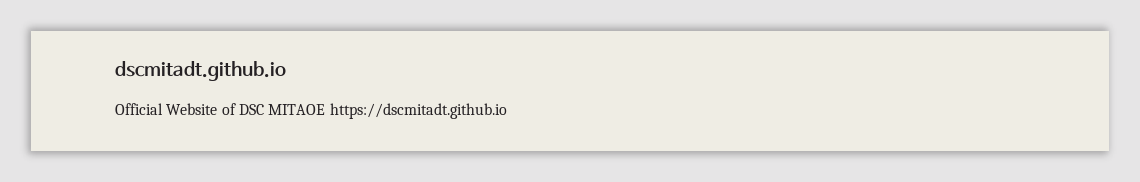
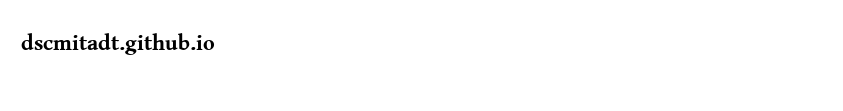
- Official Website of DSC MITAOE https://dscmitadt.github.io

